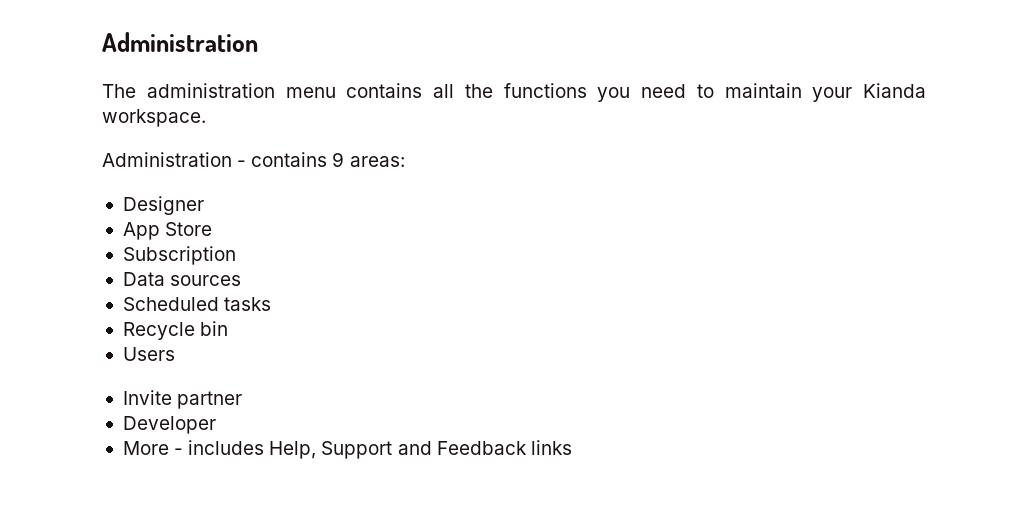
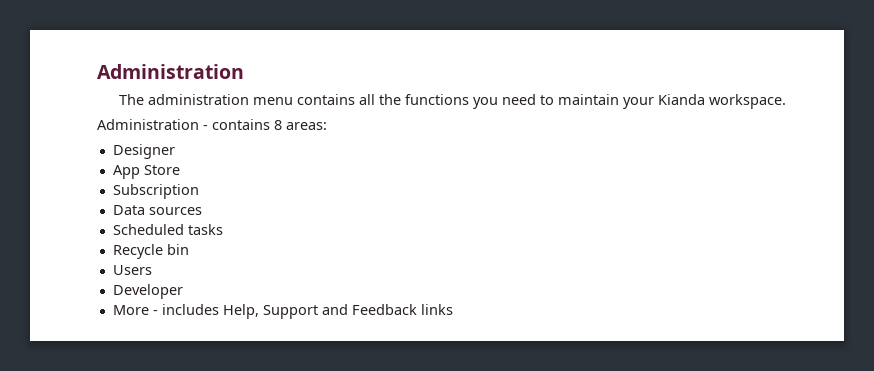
- Administration - contains 9 areas:
+ Administration - contains 8 areas:
- Invite partner

